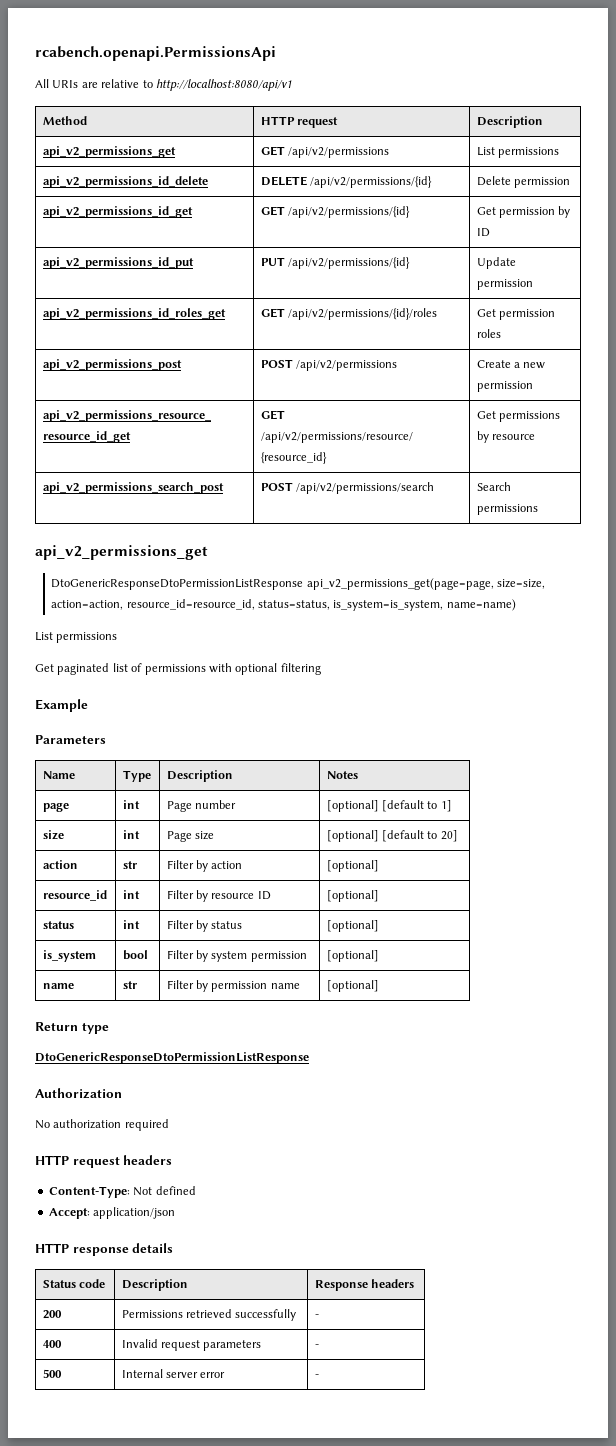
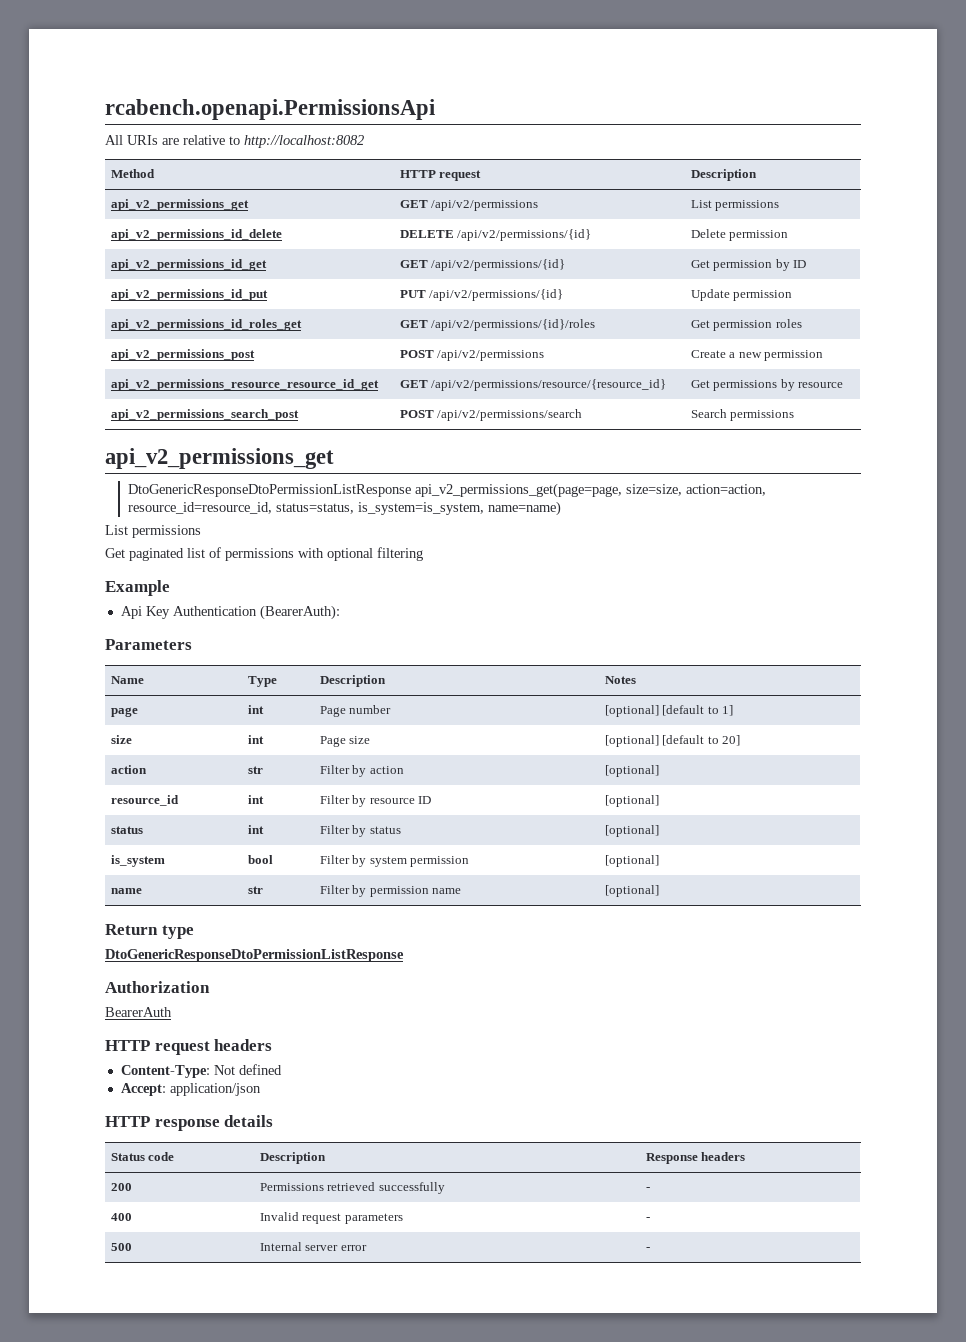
- All URIs are relative to http://localhost:8080/api/v1
+ All URIs are relative to http://localhost:8082
+ Api Key Authentication (BearerAuth):
- No authorization required
+ BearerAuth

